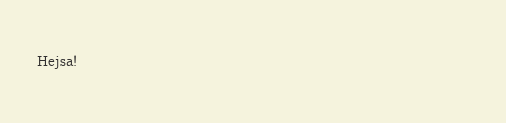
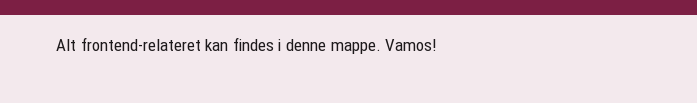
- Hejsa!
+ Alt frontend-relateret kan findes i denne mappe. Vamos!

